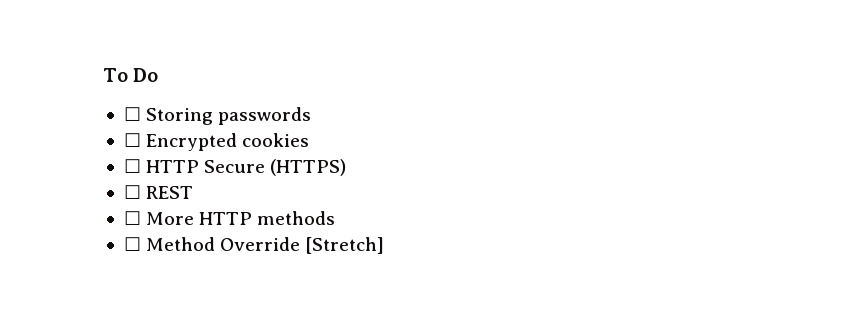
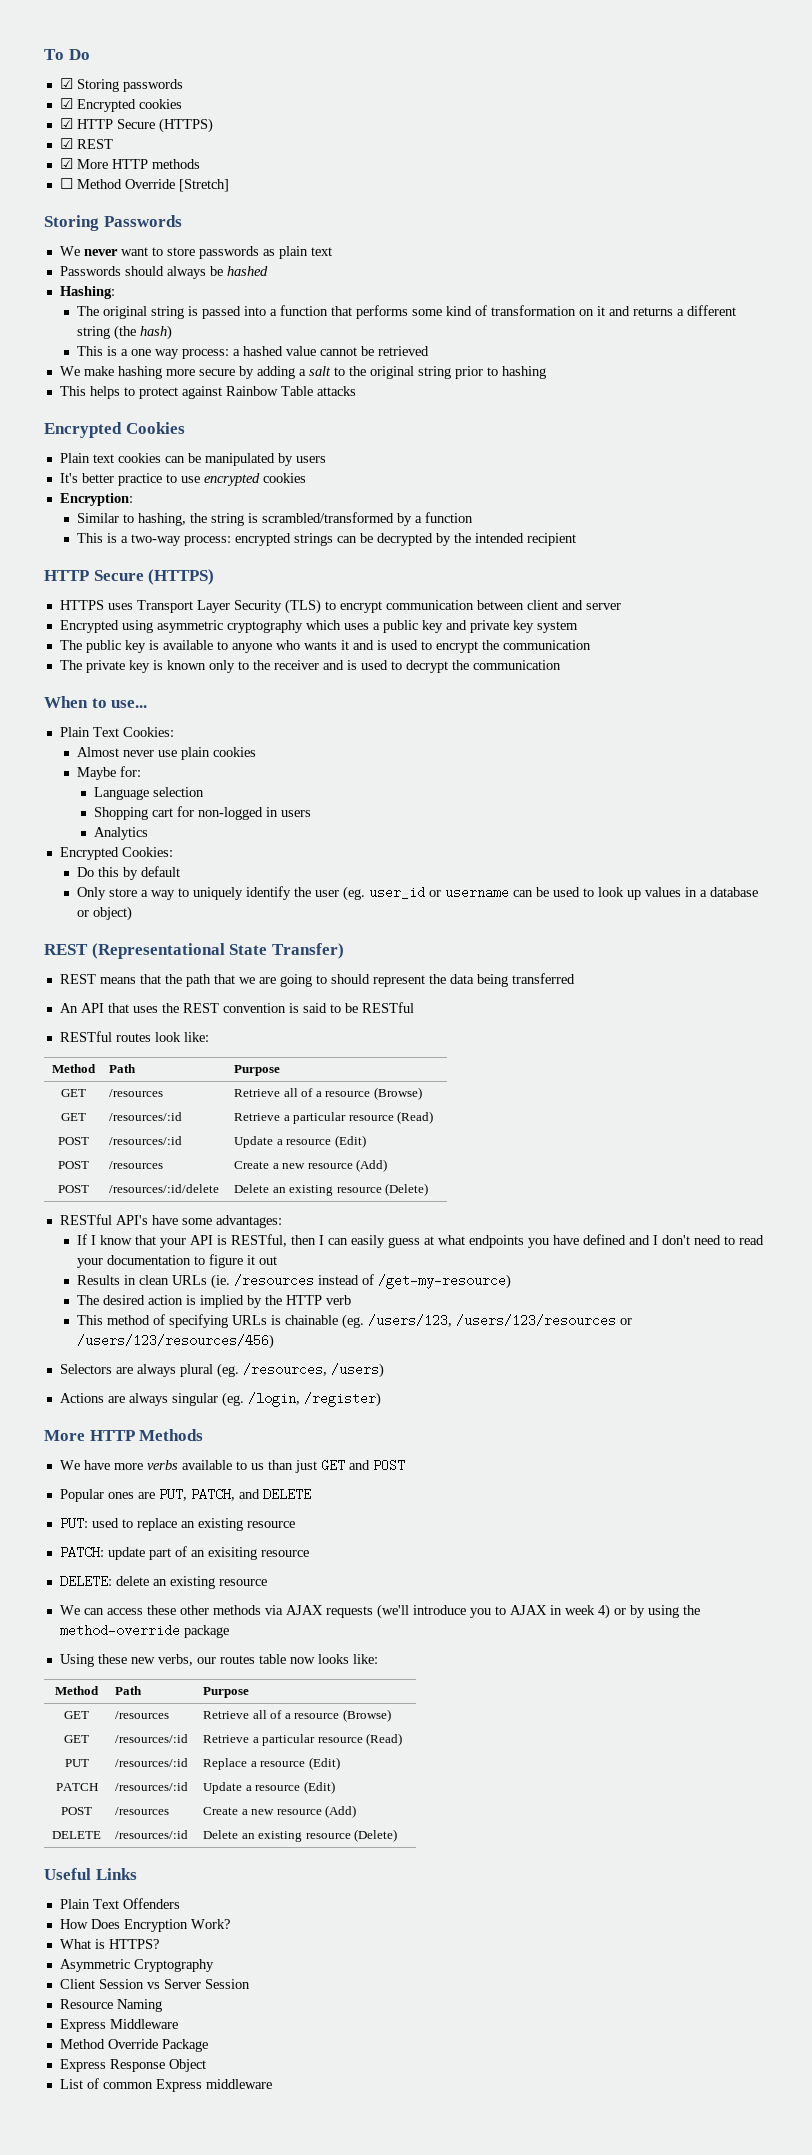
- ☐ Storing passwords
+ ☑ Storing passwords
- ☐ Encrypted cookies
+ ☑ Encrypted cookies
- ☐ HTTP Secure (HTTPS)
- ☐ REST
+ ☑ HTTP Secure (HTTPS)
+ ☑ REST
- ☐ More HTTP methods
+ ☑ More HTTP methods
+ Storing Passwords
+ We never want to store passwords as plain text
+ Passwords should always be hashed
+ Hashing:
+ The original string is passed into a function that performs some kind of transformation on it and returns a different string (the hash)
+ This is a one way process: a hashed value cannot be retrieved
+ We make hashing more secure by adding a salt to the original string prior to hashing
+ This helps to protect against Rainbow Table attacks
+ Encrypted Cookies
+ Plain text cookies can be manipulated by users
+ It's better practice to use encrypted cookies
+ Encryption:
+ Similar to hashing, the string is scrambled/transformed by a function
+ This is a two-way process: encrypted strings can be decrypted by the intended recipient
+ HTTP Secure (HTTPS)
+ HTTPS uses Transport Layer Security (TLS) to encrypt communication between client and server
+ Encrypted using asymmetric cryptography which uses a public key and private key system
+ The public key is available to anyone who wants it and is used to encrypt the communication
+ The private key is known only to the receiver and is used to decrypt the communication
+ When to use...
+ Plain Text Cookies:
+ Almost never use plain cookies
+ Maybe for:
+ Language selection
+ Shopping cart for non-logged in users
+ Analytics
+ Encrypted Cookies:
+ Do this by default
+ Only store a way to uniquely identify the user (eg. user_id or username can be used to look up values in a database or object)
+ REST (Representational State Transfer)
+ REST means that the path that we are going to should represent the data being transferred
+ An API that uses the REST convention is said to be RESTful
+ RESTful routes look like:
+ Method | Path | Purpose
+ GET | /resources | Retrieve all of a resource (Browse)
+ GET | /resources/:id | Retrieve a particular resource (Read)
+ POST | /resources/:id | Update a resource (Edit)
+ POST | /resources | Create a new resource (Add)
+ POST | /resources/:id/delete | Delete an existing resource (Delete)
+ RESTful API's have some advantages:
+ If I know that your API is RESTful, then I can easily guess at what endpoints you have defined and I don't need to read your documentation to figure it out
+ Results in clean URLs (ie. /resources instead of /get-my-resource)
+ The desired action is implied by the HTTP verb
+ This method of specifying URLs is chainable (eg. /users/123, /users/123/resources or /users/123/resources/456)
+ Selectors are always plural (eg. /resources, /users)
+ Actions are always singular (eg. /login, /register)
+ More HTTP Methods
+ We have more verbs available to us than just GET and POST
+ Popular ones are PUT, PATCH, and DELETE
+ PUT: used to replace an existing resource
+ PATCH: update part of an exisiting resource
+ DELETE: delete an existing resource
+ We can access these other methods via AJAX requests (we'll introduce you to AJAX in week 4) or by using the method-override package
+ Using these new verbs, our routes table now looks like:
+ Method | Path | Purpose
+ GET | /resources | Retrieve all of a resource (Browse)
+ GET | /resources/:id | Retrieve a particular resource (Read)
+ PUT | /resources/:id | Replace a resource (Edit)
+ PATCH | /resources/:id | Update a resource (Edit)
+ POST | /resources | Create a new resource (Add)
+ DELETE | /resources/:id | Delete an existing resource (Delete)
+ Useful Links
+ Plain Text Offenders
+ How Does Encryption Work?
+ What is HTTPS?
+ Asymmetric Cryptography
+ Client Session vs Server Session
+ Resource Naming
+ Express Middleware
+ Method Override Package
+ Express Response Object
+ List of common Express middleware

